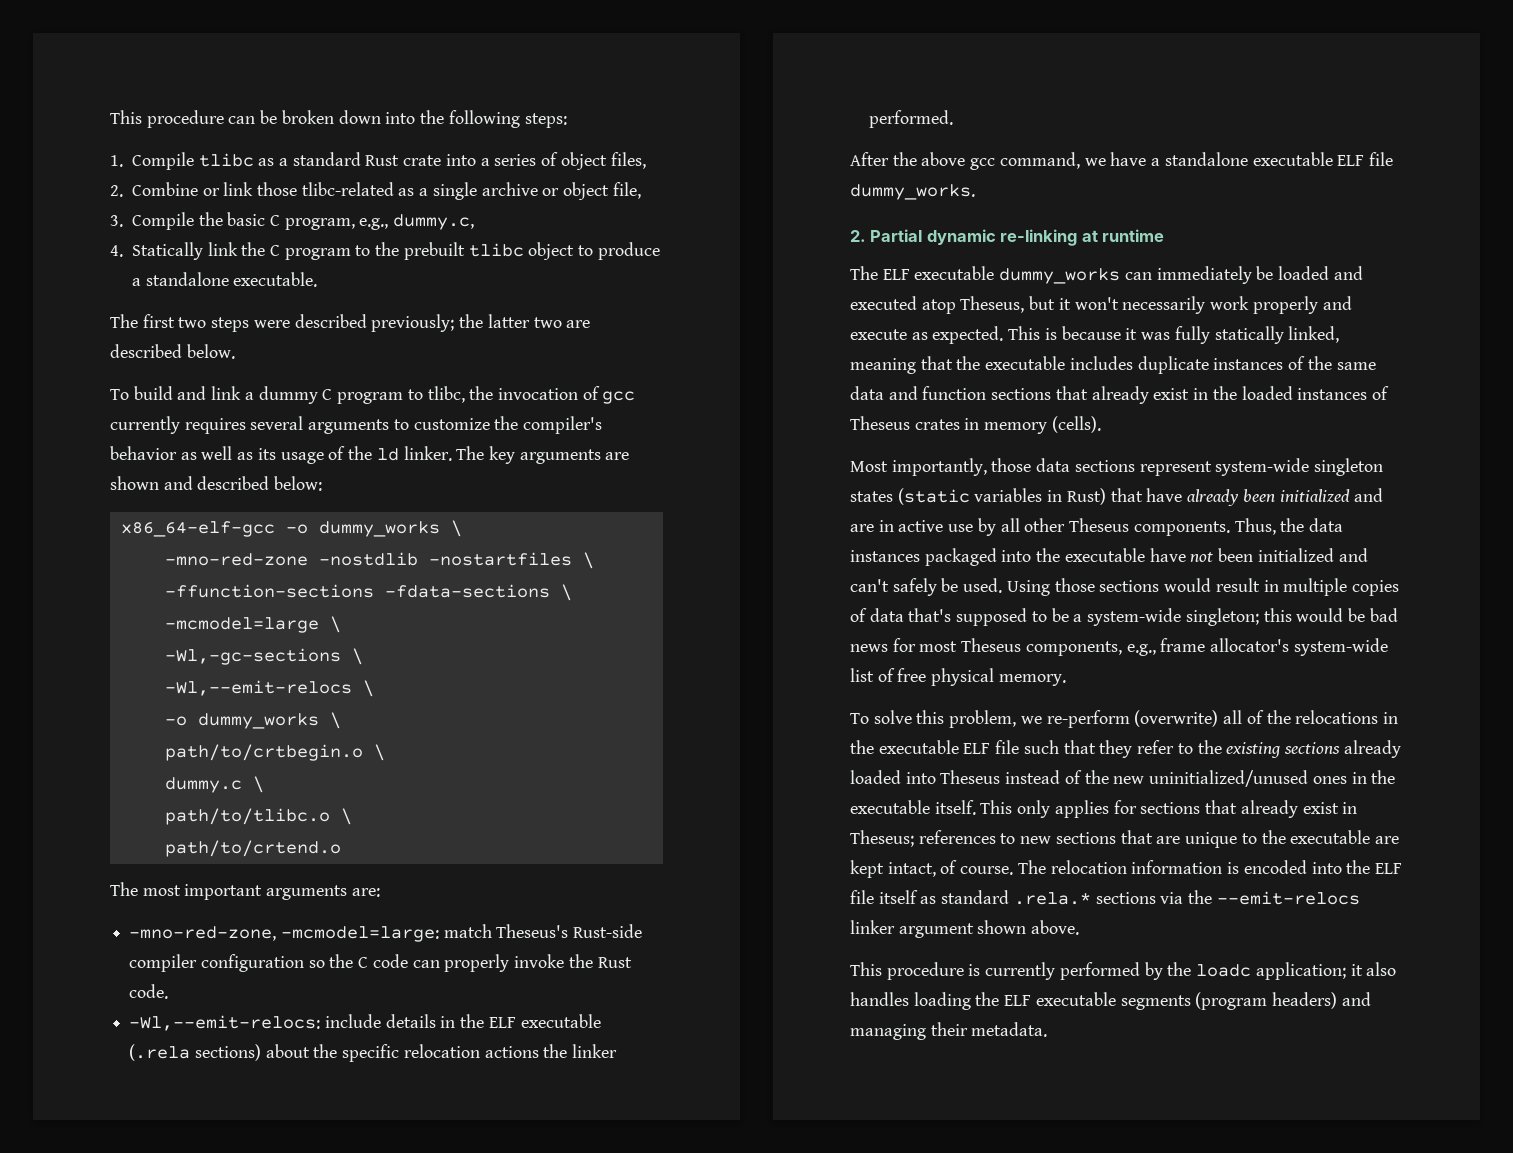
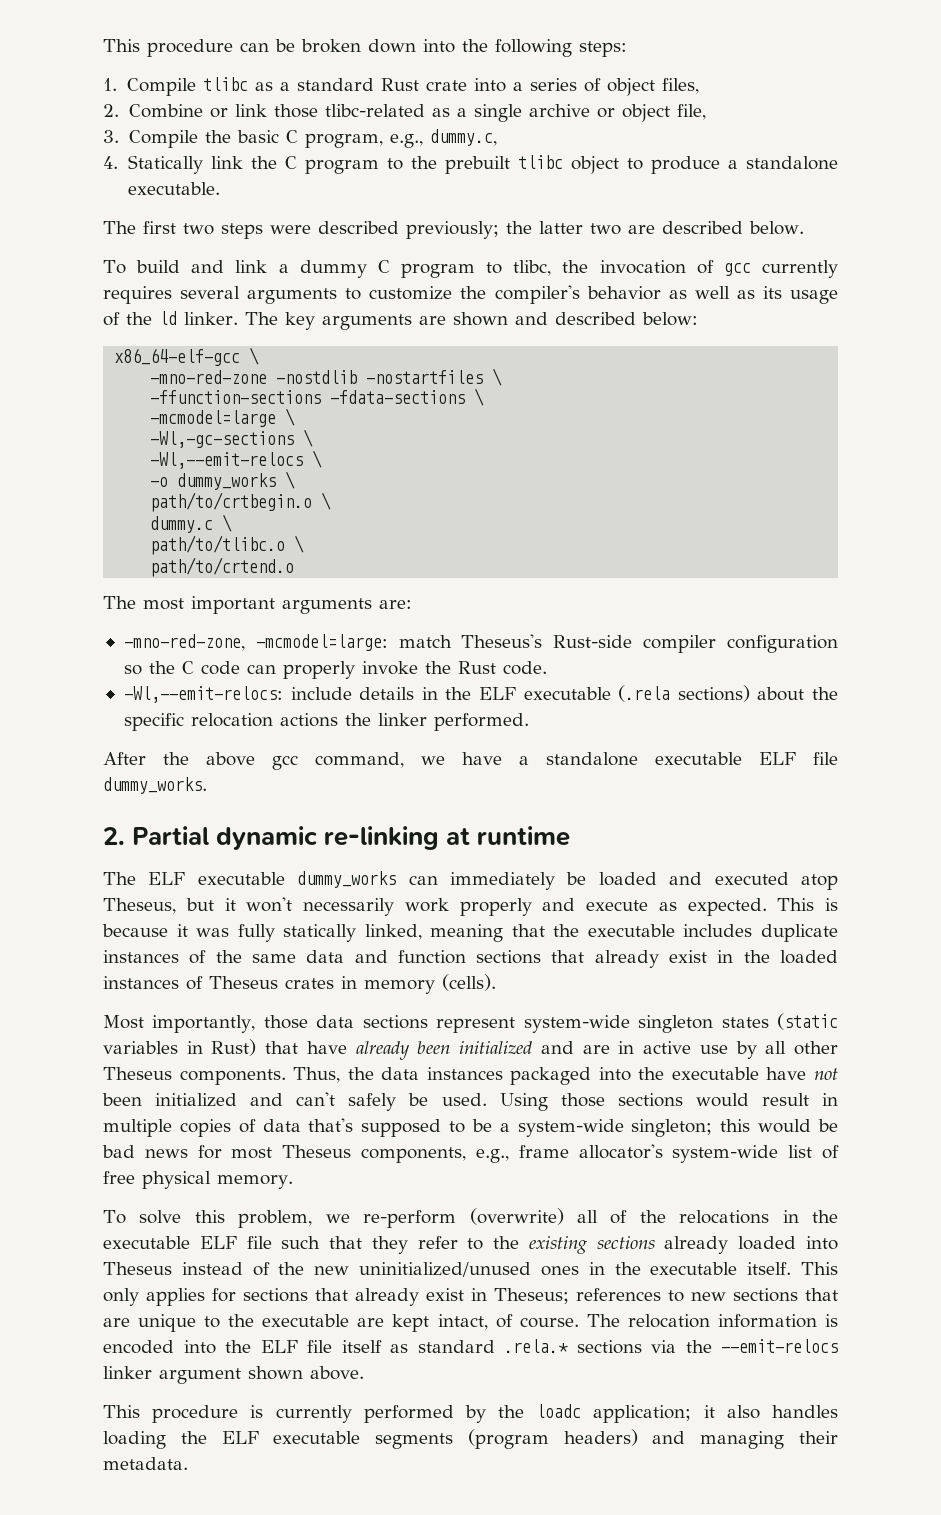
- x86_64-elf-gcc -o dummy_works \
+ x86_64-elf-gcc \

